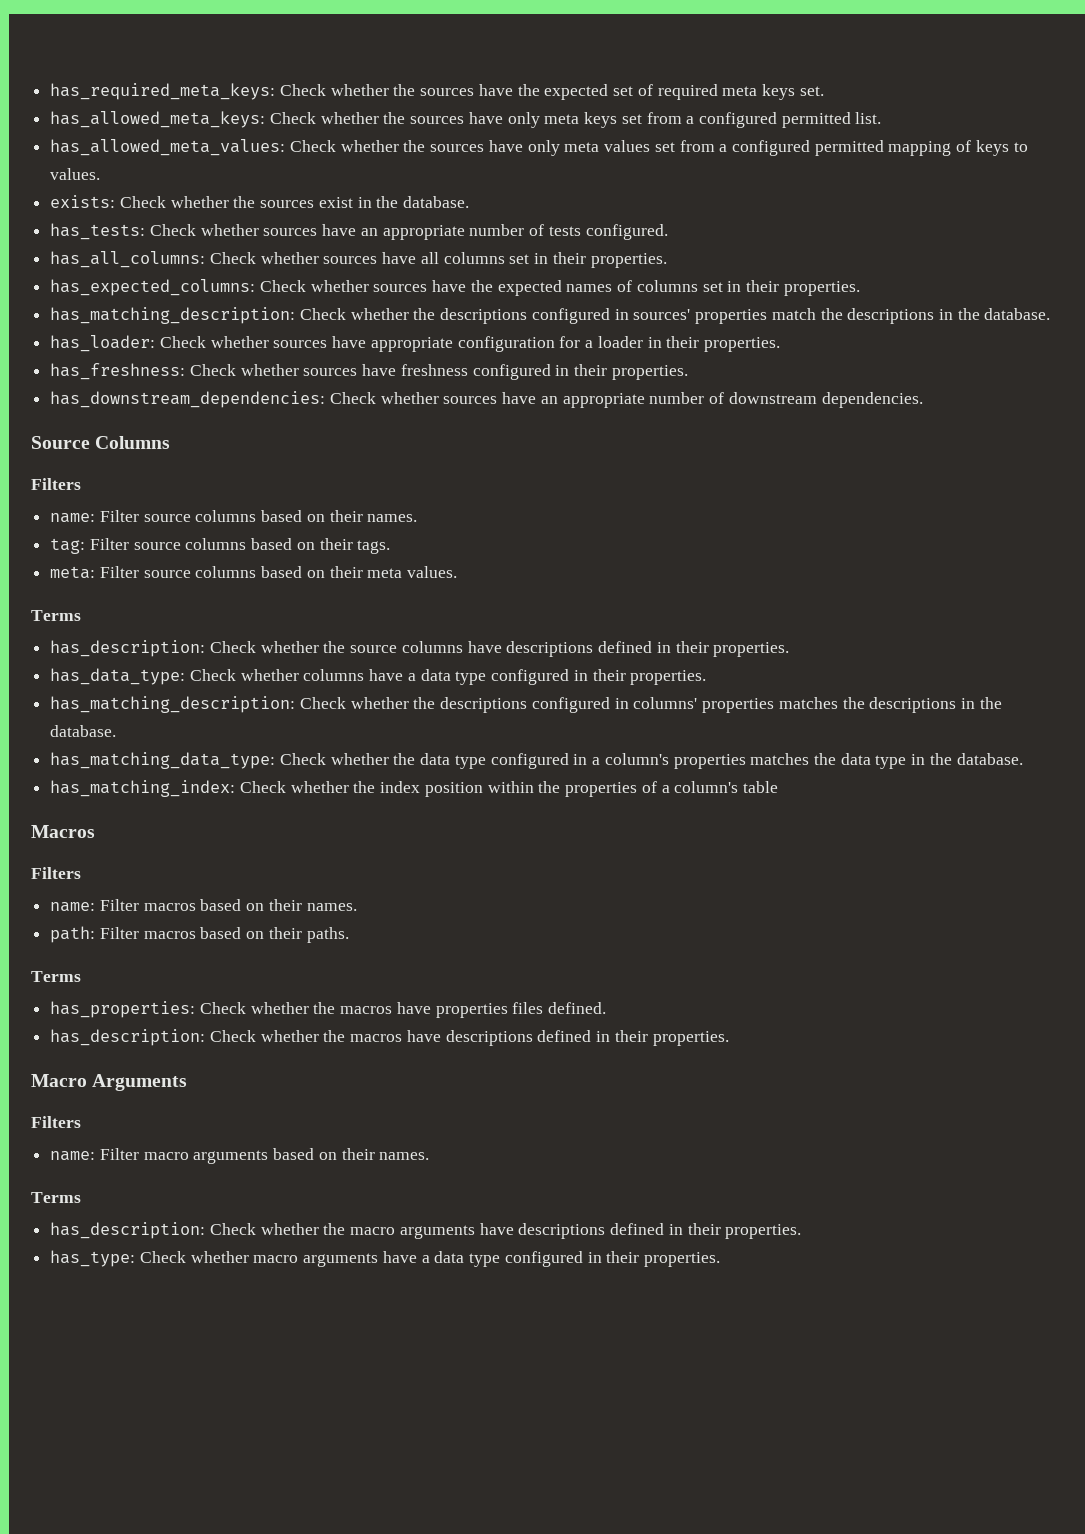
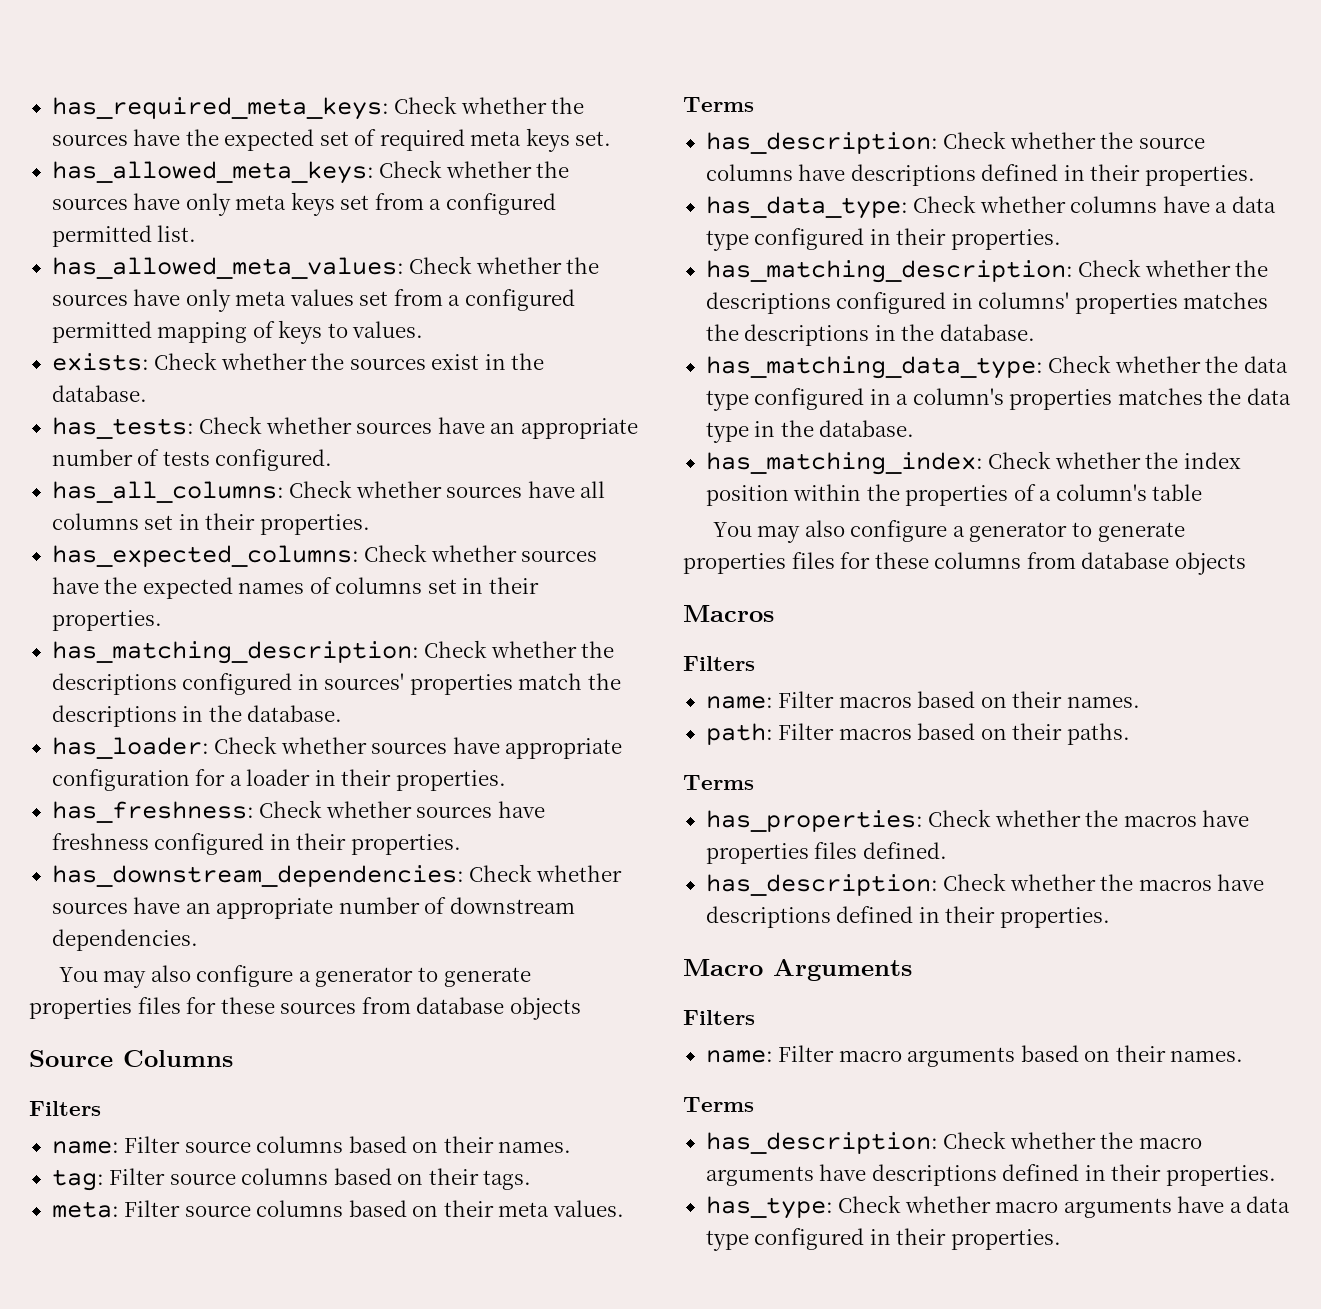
+ You may also configure a generator to generate properties files for these sources from database objects
+ You may also configure a generator to generate properties files for these columns from database objects

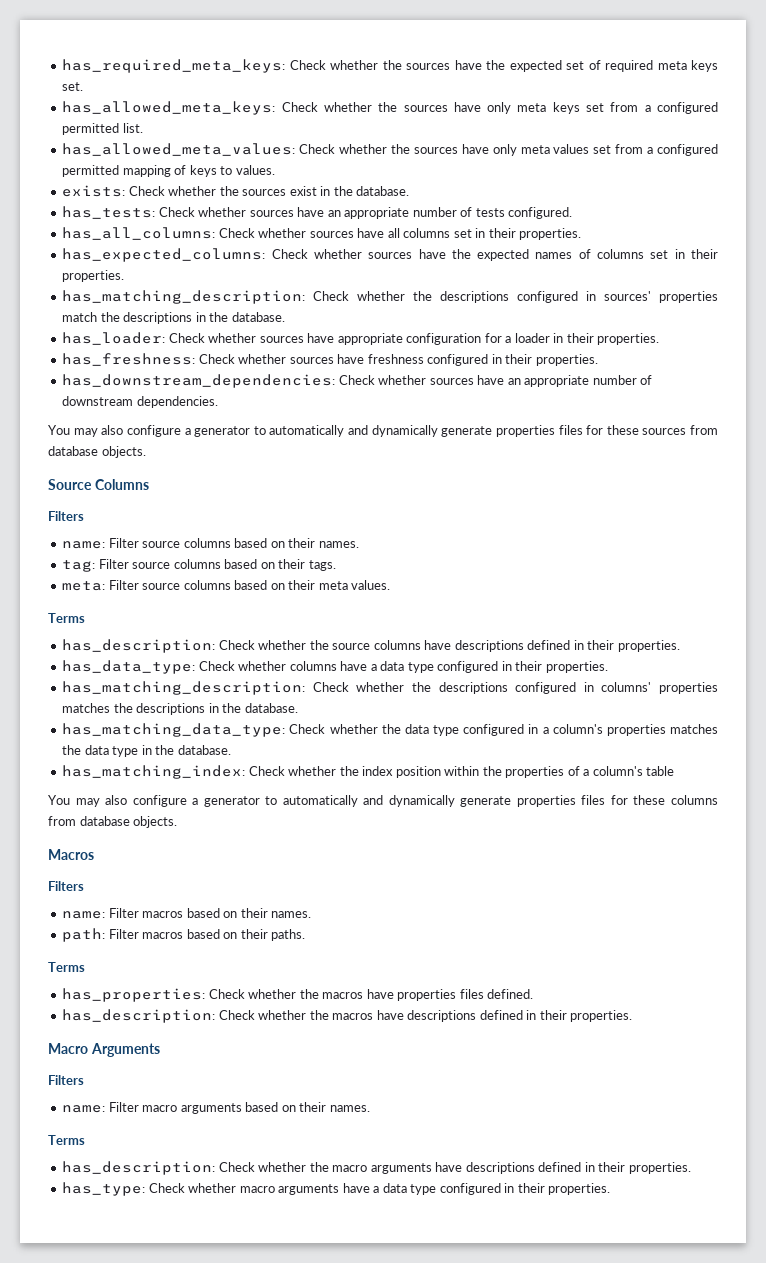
- You may also configure a generator to generate properties files for these sources from database objects
+ You may also configure a generator to automatically and dynamically generate properties files for these sources from database objects.
- You may also configure a generator to generate properties files for these columns from database objects
+ You may also configure a generator to automatically and dynamically generate properties files for these columns from database objects.

